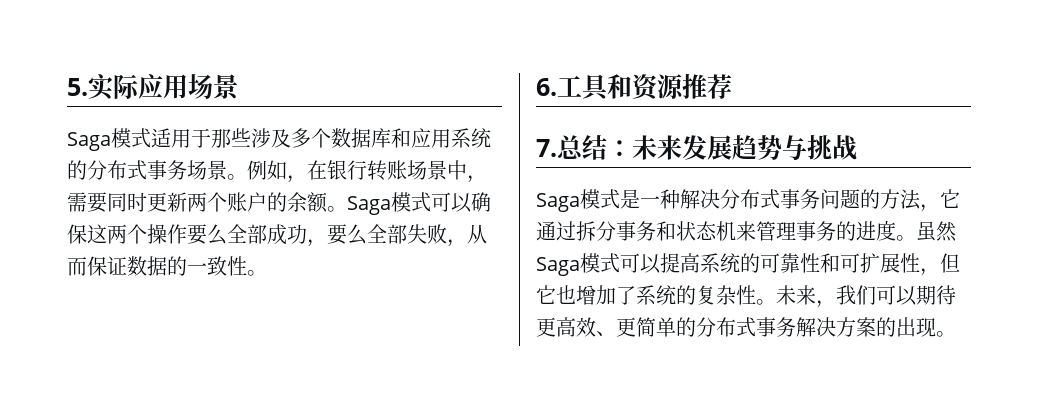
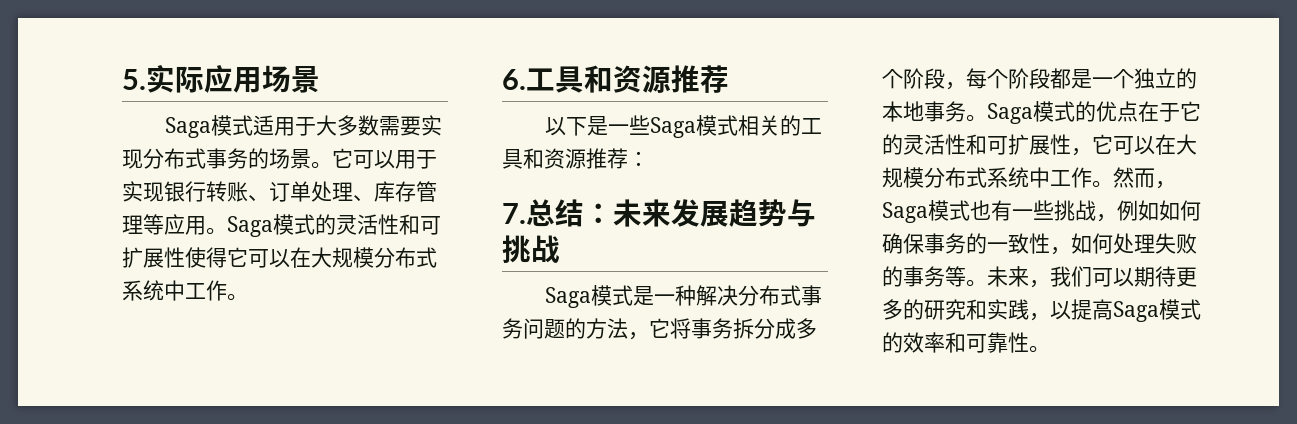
- Saga模式适用于那些涉及多个数据库和应用系统的分布式事务场景。例如，在银行转账场景中，需要同时更新两个账户的余额。Saga模式可以确保这两个操作要么全部成功，要么全部失败，从而保证数据的一致性。
+ Saga模式适用于大多数需要实现分布式事务的场景。它可以用于实现银行转账、订单处理、库存管理等应用。Saga模式的灵活性和可扩展性使得它可以在大规模分布式系统中工作。
+ 以下是一些Saga模式相关的工具和资源推荐：
- Saga模式是一种解决分布式事务问题的方法，它通过拆分事务和状态机来管理事务的进度。虽然Saga模式可以提高系统的可靠性和可扩展性，但它也增加了系统的复杂性。
+ Saga模式是一种解决分布式事务问题的方法，它将事务拆分成多个阶段，每个阶段都是一个独立的本地事务。Saga模式的优点在于它的灵活性和可扩展性，它可以在大规模分布式系统中工作。然而，Saga模式也有一些挑战，例如如何确保事务的一致性，如何处理失败的事务等。
- 未来，我们可以期待更高效、更简单的分布式事务解决方案的出现。
+ 未来，我们可以期待更多的研究和实践，以提高Saga模式的效率和可靠性。

